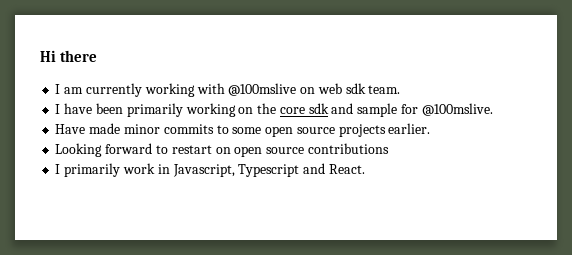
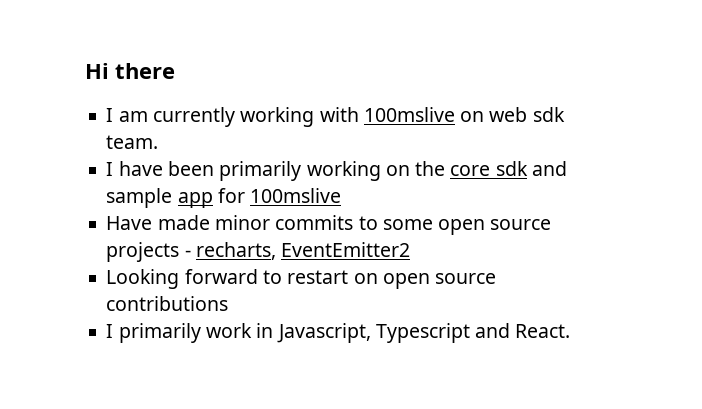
- I am currently working with @100mslive on web sdk team.
+ I am currently working with 100mslive on web sdk team.
- I have been primarily working on the core sdk and sample for @100mslive.
+ I have been primarily working on the core sdk and sample app for 100mslive
- Have made minor commits to some open source projects earlier.
+ Have made minor commits to some open source projects - recharts, EventEmitter2

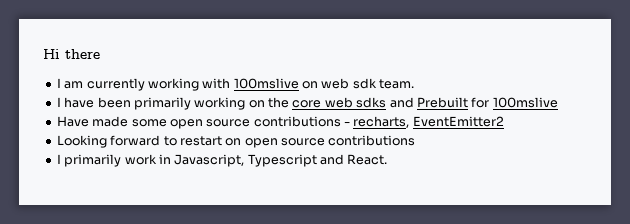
- I have been primarily working on the core sdk and sample app for 100mslive
+ I have been primarily working on the core web sdks and Prebuilt for 100mslive
- Have made minor commits to some open source projects - recharts, EventEmitter2
+ Have made some open source contributions - recharts, EventEmitter2

